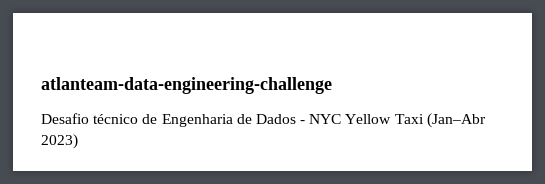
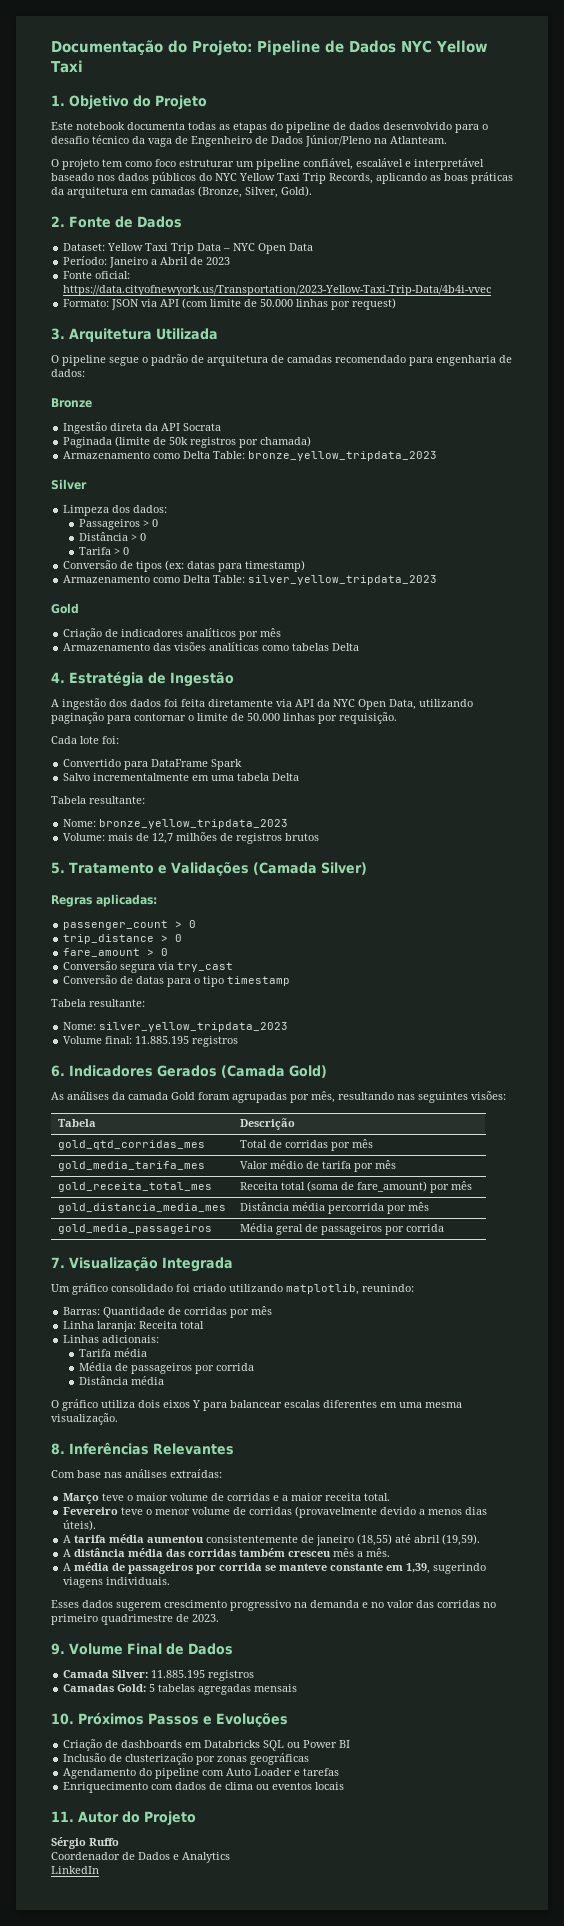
- atlanteam-data-engineering-challenge
- Desafio técnico de Engenharia de Dados - NYC Yellow Taxi (Jan–Abr 2023)
+ Documentação do Projeto: Pipeline de Dados NYC Yellow Taxi
+ 1. Objetivo do Projeto
+ Este notebook documenta todas as etapas do pipeline de dados desenvolvido para o desafio técnico da vaga de Engenheiro de Dados Júnior/Pleno na Atlanteam.
+ O projeto tem como foco estruturar um pipeline confiável, escalável e interpretável baseado nos dados públicos do NYC Yellow Taxi Trip Records, aplicando as boas práticas da arquitetura em camadas (Bronze, Silver, Gold).
+ 2. Fonte de Dados
+ Dataset: Yellow Taxi Trip Data – NYC Open Data
+ Período: Janeiro a Abril de 2023
+ Fonte oficial: https://data.cityofnewyork.us/Transportation/2023-Yellow-Taxi-Trip-Data/4b4i-vvec
+ Formato: JSON via API (com limite de 50.000 linhas por request)
+ 3. Arquitetura Utilizada
+ O pipeline segue o padrão de arquitetura de camadas recomendado para engenharia de dados:
+ Bronze
+ Ingestão direta da API Socrata
+ Paginada (limite de 50k registros por chamada)
+ Armazenamento como Delta Table: bronze_yellow_tripdata_2023
+ Silver
+ Limpeza dos dados:
+ Passageiros > 0
+ Distância > 0
+ Tarifa > 0
+ Conversão de tipos (ex: datas para timestamp)
+ Armazenamento como Delta Table: silver_yellow_tripdata_2023
+ Gold
+ Criação de indicadores analíticos por mês
+ Armazenamento das visões analíticas como tabelas Delta
+ 4. Estratégia de Ingestão
+ A ingestão dos dados foi feita diretamente via API da NYC Open Data, utilizando paginação para contornar o limite de 50.000 linhas por requisição.
+ Cada lote foi:
+ Convertido para DataFrame Spark
+ Salvo incrementalmente em uma tabela Delta
+ Tabela resultante:
+ Nome: bronze_yellow_tripdata_2023
+ Volume: mais de 12,7 milhões de registros brutos
+ 5. Tratamento e Validações (Camada Silver)
+ Regras aplicadas:
+ passenger_count > 0
+ trip_distance > 0
+ fare_amount > 0
+ Conversão segura via try_cast
+ Conversão de datas para o tipo timestamp
+ Tabela resultante:
+ Nome: silver_yellow_tripdata_2023
+ Volume final: 11.885.195 registros
+ 6. Indicadores Gerados (Camada Gold)
+ As análises da camada Gold foram agrupadas por mês, resultando nas seguintes visões:
+ Tabela | Descrição
+ gold_qtd_corridas_mes | Total de corridas por mês
+ gold_media_tarifa_mes | Valor médio de tarifa por mês
+ gold_receita_total_mes | Receita total (soma de fare_amount) por mês
+ gold_distancia_media_mes | Distância média percorrida por mês
+ gold_media_passageiros | Média geral de passageiros por corrida
+ 7. Visualização Integrada
+ Um gráfico consolidado foi criado utilizando matplotlib, reunindo:
+ Barras: Quantidade de corridas por mês
+ Linha laranja: Receita total
+ Linhas adicionais:
+ Tarifa média
+ Média de passageiros por corrida
+ Distância média
+ O gráfico utiliza dois eixos Y para balancear escalas diferentes em uma mesma visualização.
+ 8. Inferências Relevantes
+ Com base nas análises extraídas:
+ Março teve o maior volume de corridas e a maior receita total.
+ Fevereiro teve o menor volume de corridas (provavelmente devido a menos dias úteis).
+ A tarifa média aumentou consistentemente de janeiro (18,55) até abril (19,59).
+ A distância média das corridas também cresceu mês a mês.
+ A média de passageiros por corrida se manteve constante em 1,39, sugerindo viagens individuais.
+ Esses dados sugerem crescimento progressivo na demanda e no valor das corridas no primeiro quadrimestre de 2023.
+ 9. Volume Final de Dados
+ Camada Silver: 11.885.195 registros
+ Camadas Gold: 5 tabelas agregadas mensais
+ 10. Próximos Passos e Evoluções
+ Criação de dashboards em Databricks SQL ou Power BI
+ Inclusão de clusterização por zonas geográficas
+ Agendamento do pipeline com Auto Loader e tarefas
+ Enriquecimento com dados de clima ou eventos locais
+ 11. Autor do Projeto
+ Sérgio Ruffo
+ Coordenador de Dados e Analytics
+ LinkedIn

